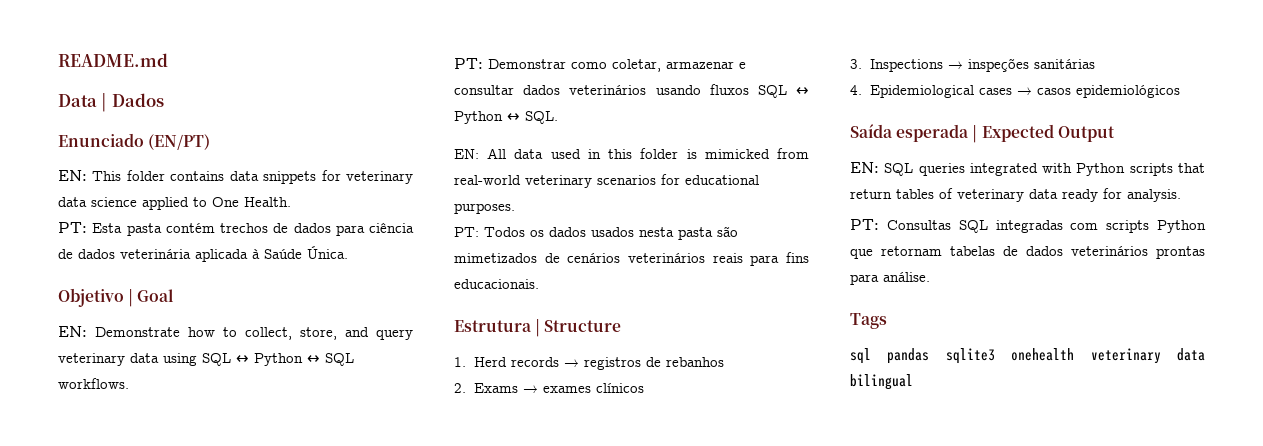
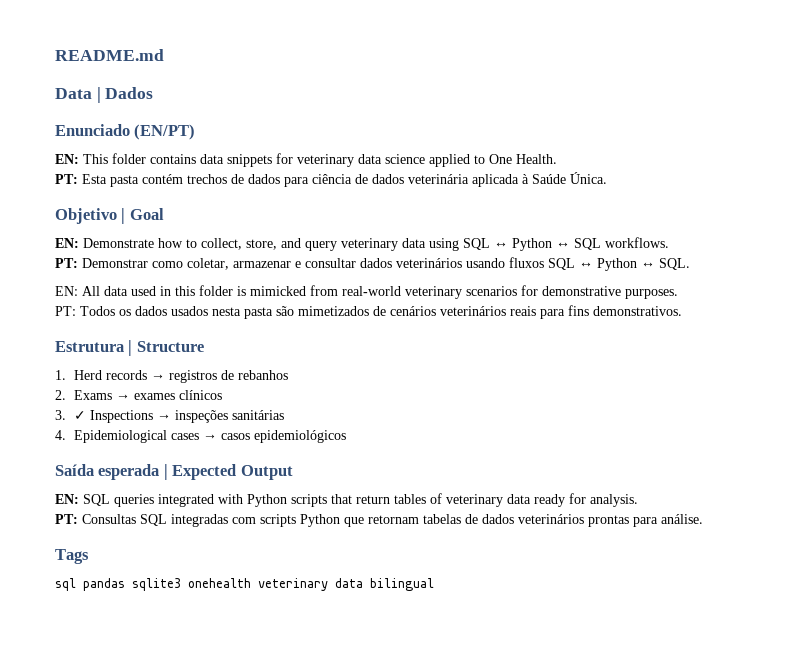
- EN: All data used in this folder is mimicked from real-world veterinary scenarios for educational purposes.
+ EN: All data used in this folder is mimicked from real-world veterinary scenarios for demonstrative purposes.
- PT: Todos os dados usados nesta pasta são mimetizados de cenários veterinários reais para fins educacionais.
+ PT: Todos os dados usados nesta pasta são mimetizados de cenários veterinários reais para fins demonstrativos.
- 3. Inspections → inspeções sanitárias
+ 3. ✓ Inspections → inspeções sanitárias

